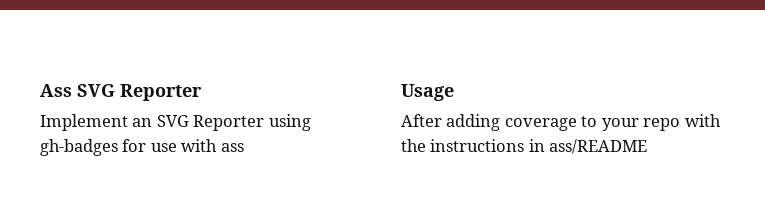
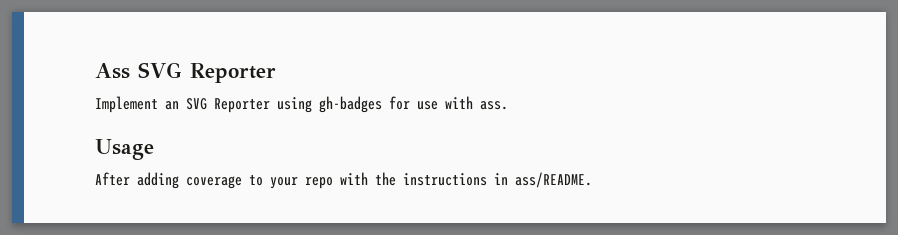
- Implement an SVG Reporter using gh-badges for use with ass
+ Implement an SVG Reporter using gh-badges for use with ass.
- After adding coverage to your repo with the instructions in ass/README
+ After adding coverage to your repo with the instructions in ass/README.

